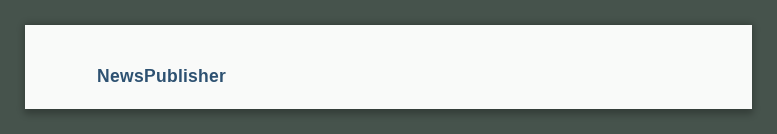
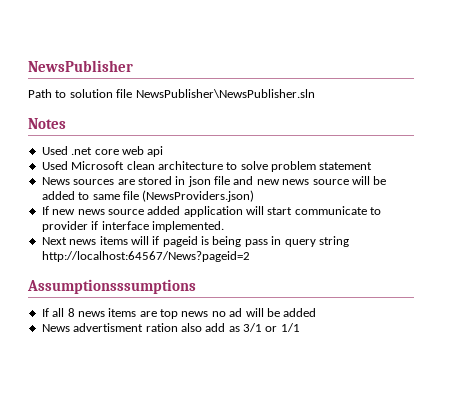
+ Path to solution file NewsPublisher\NewsPublisher.sln
+ Notes
+ Used .net core web api
+ Used Microsoft clean architecture to solve problem statement
+ News sources are stored in json file and new news source will be added to same file (NewsProviders.json)
+ If new news source added application will start communicate to provider if interface implemented.
+ Next news items will if pageid is being pass in query string http://localhost:64567/News?pageid=2
+ Assumptionsssumptions
+ If all 8 news items are top news no ad will be added
+ News advertisment ration also add as 3/1 or 1/1

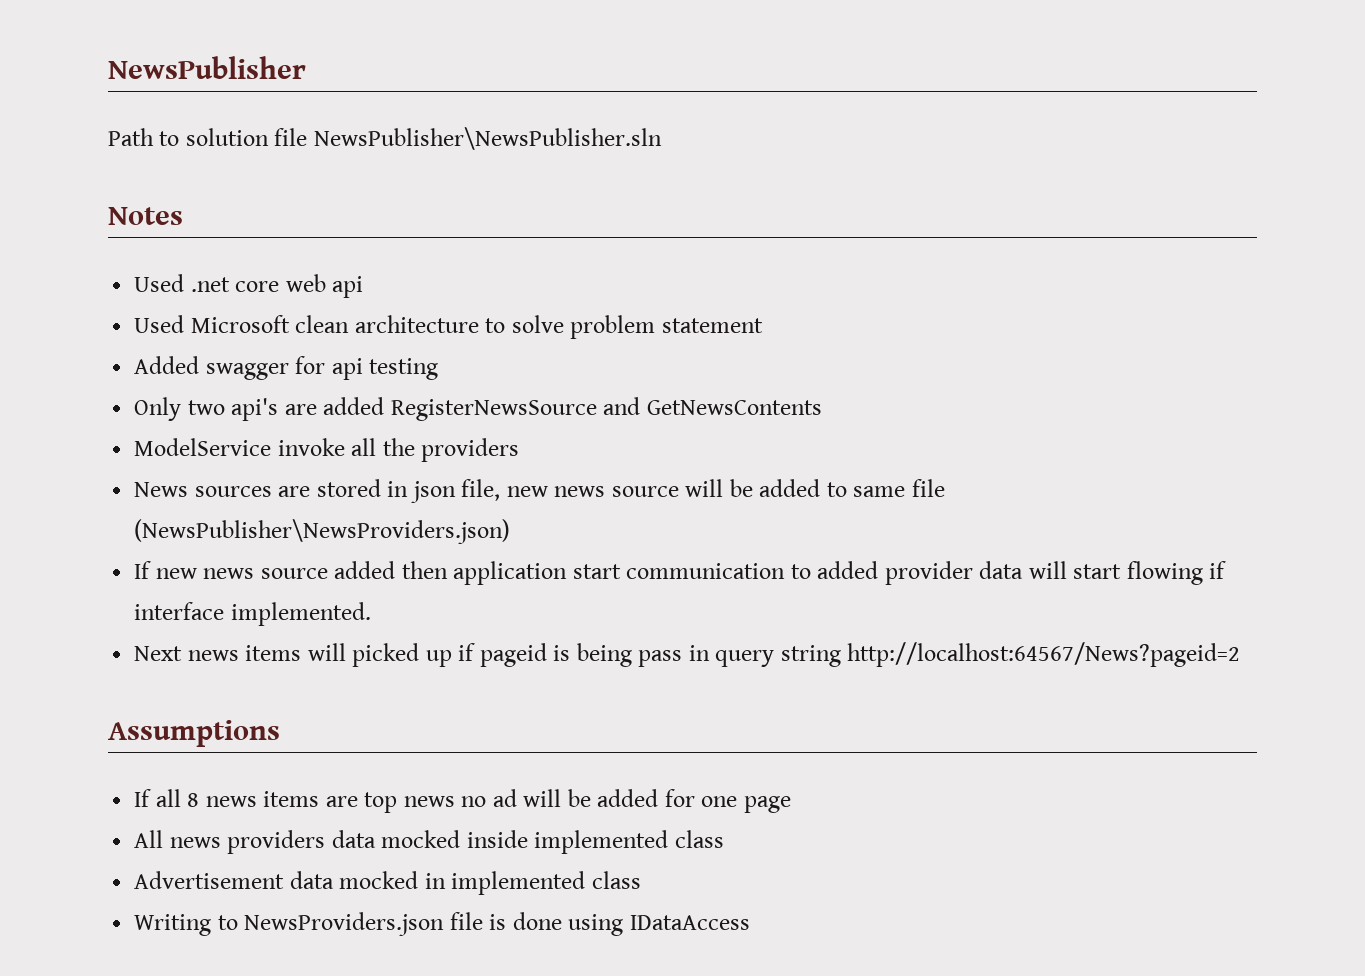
+ Added swagger for api testing
+ Only two api's are added RegisterNewsSource and GetNewsContents
+ ModelService invoke all the providers
- News sources are stored in json file and new news source will be added to same file (NewsProviders.json)
+ News sources are stored in json file, new news source will be added to same file (NewsPublisher\NewsProviders.json)
- If new news source added application will start communicate to provider if interface implemented.
+ If new news source added then application start communication to added provider data will start flowing if interface implemented.
- Next news items will if pageid is being pass in query string http://localhost:64567/News?pageid=2
+ Next news items will picked up if pageid is being pass in query string http://localhost:64567/News?pageid=2
- Assumptionsssumptions
+ Assumptions
- If all 8 news items are top news no ad will be added
- News advertisment ration also add as 3/1 or 1/1
+ If all 8 news items are top news no ad will be added for one page
+ All news providers data mocked inside implemented class
+ Advertisement data mocked in implemented class
+ Writing to NewsProviders.json file is done using IDataAccess

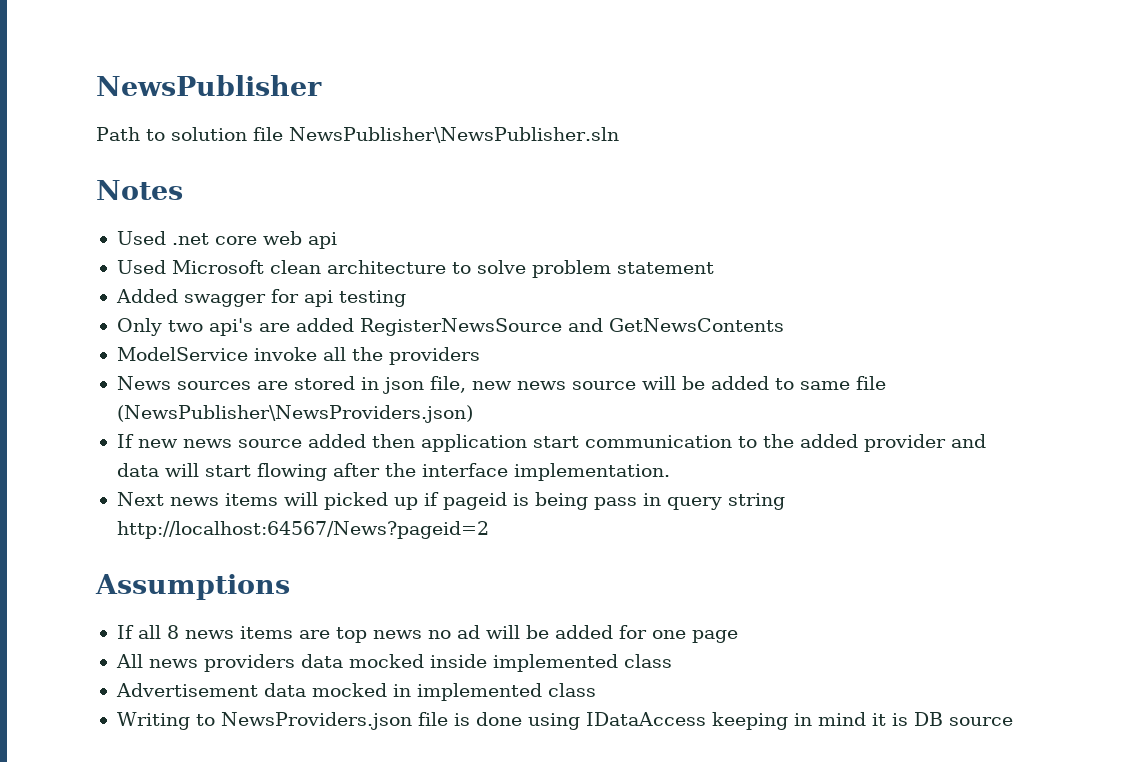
- If new news source added then application start communication to added provider data will start flowing if interface implemented.
+ If new news source added then application start communication to the added provider and data will start flowing after the interface implementation.
- Writing to NewsProviders.json file is done using IDataAccess
+ Writing to NewsProviders.json file is done using IDataAccess keeping in mind it is DB source

